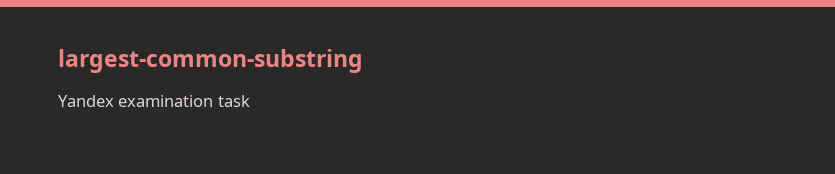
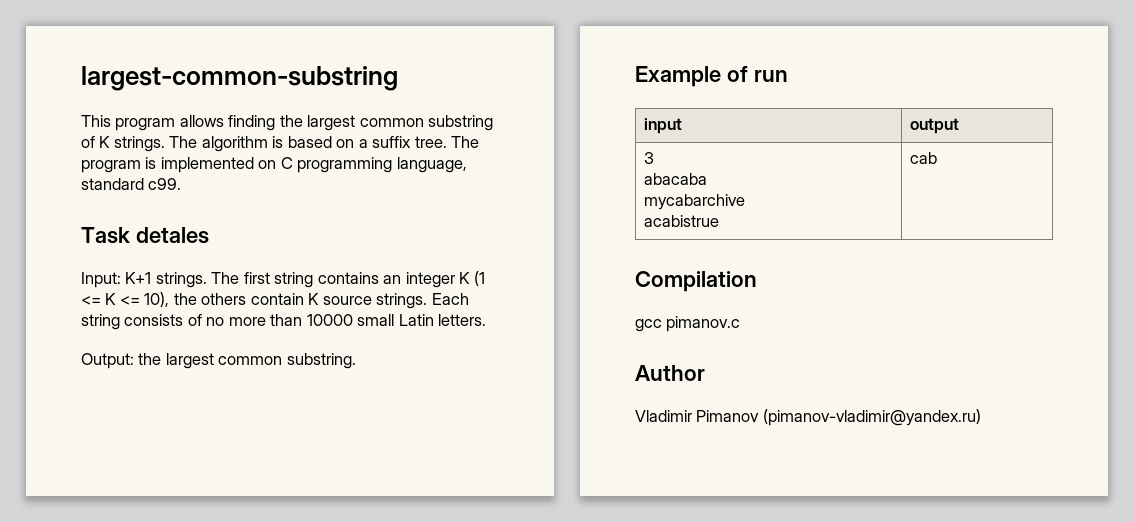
- Yandex examination task
+ This program allows finding the largest common substring of K strings. The algorithm is based on a suffix tree. The program is implemented on C programming language, standard c99.
+ Task detales
+ Input: K+1 strings. The first string contains an integer K (1 <= K <= 10), the others contain K source strings. Each string consists of no more than 10000 small Latin letters.
+ Output: the largest common substring.
+ Example of run
+ input | output
+ 3
+ abacaba
+ mycabarchive
+ acabistrue | cab
+ Compilation
+ gcc pimanov.c
+ Author
+ Vladimir Pimanov (pimanov-vladimir@yandex.ru)

